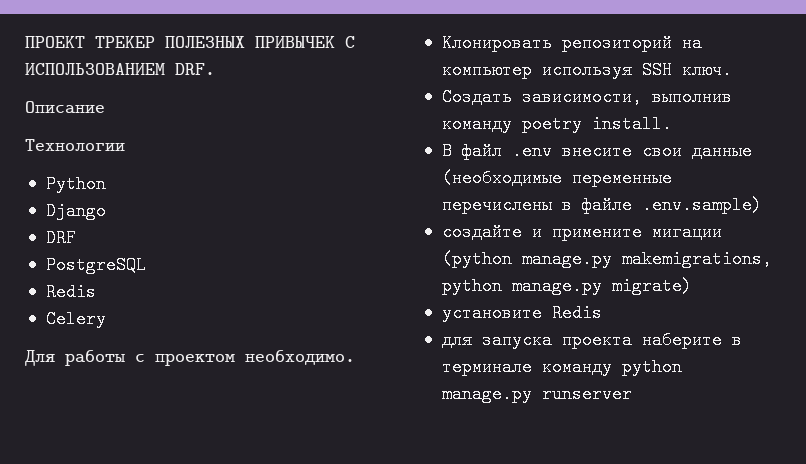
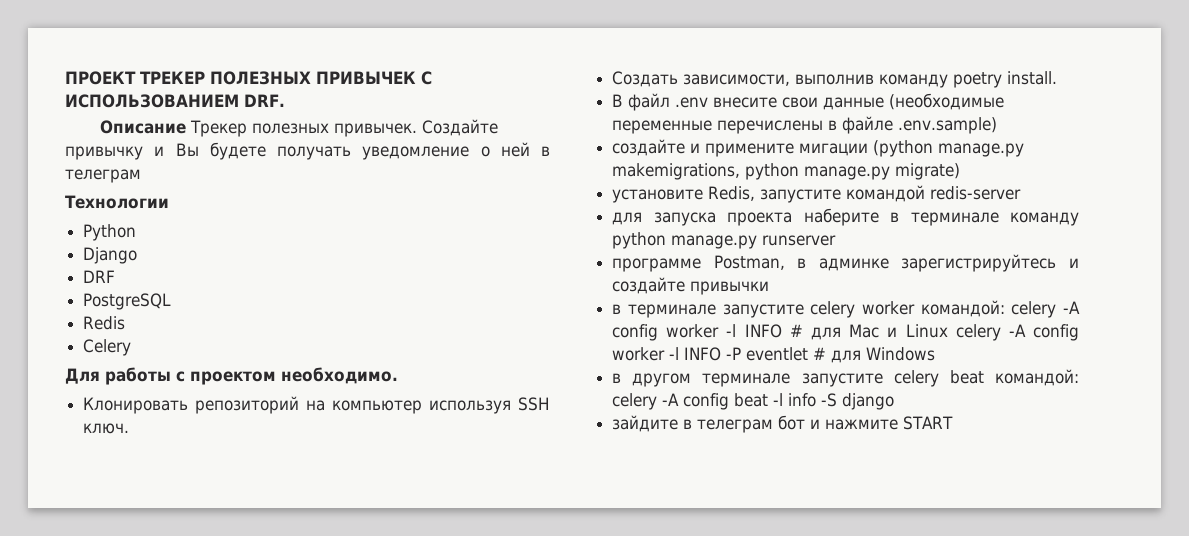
- Описание
+ Описание Трекер полезных привычек. Создайте привычку и Вы будете получать уведомление о ней в телеграм
- установите Redis
+ установите Redis, запустите командой redis-server
+ программе Postman, в админке зарегистрируйтесь и создайте привычки
+ в терминале запустите celery worker командой: celery -A config worker -l INFO # для Mac и Linux celery -A config worker -l INFO -P eventlet # для Windows
+ в другом терминале запустите celery beat командой: celery -A config beat -l info -S django
+ зайдите в телеграм бот и нажмите START

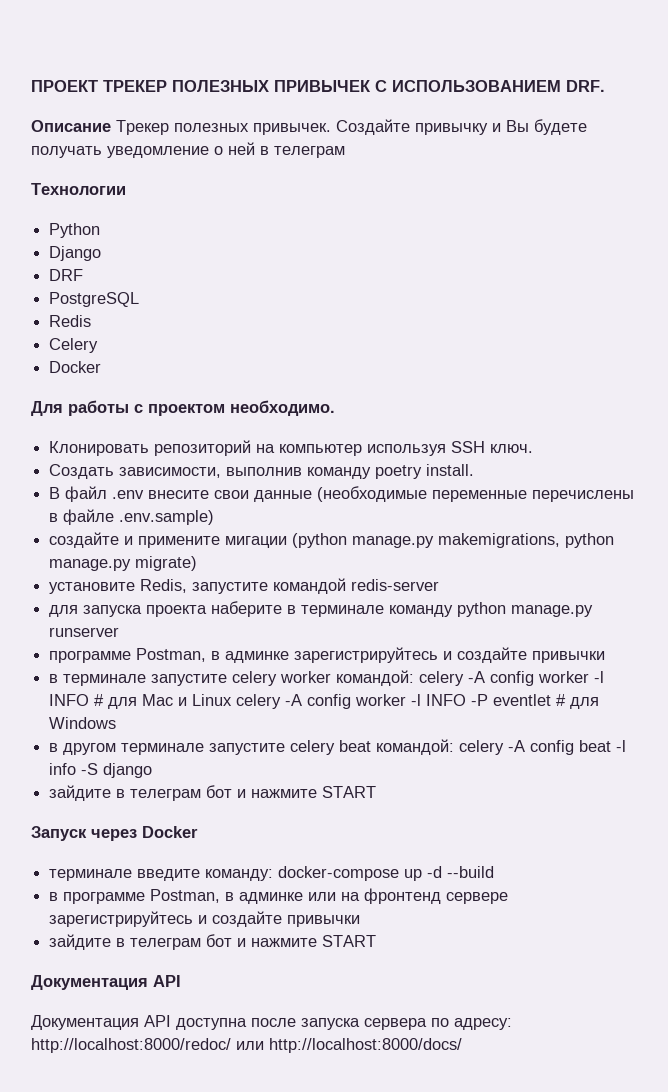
  Celery
+ Docker
+ Запуск через Docker
+ терминале введите команду: docker-compose up -d --build
+ в программе Postman, в админке или на фронтенд сервере зарегистрируйтесь и создайте привычки
+ зайдите в телеграм бот и нажмите START
+ Документация API
+ Документация API доступна после запуска сервера по адресу: http://localhost:8000/redoc/ или http://localhost:8000/docs/

